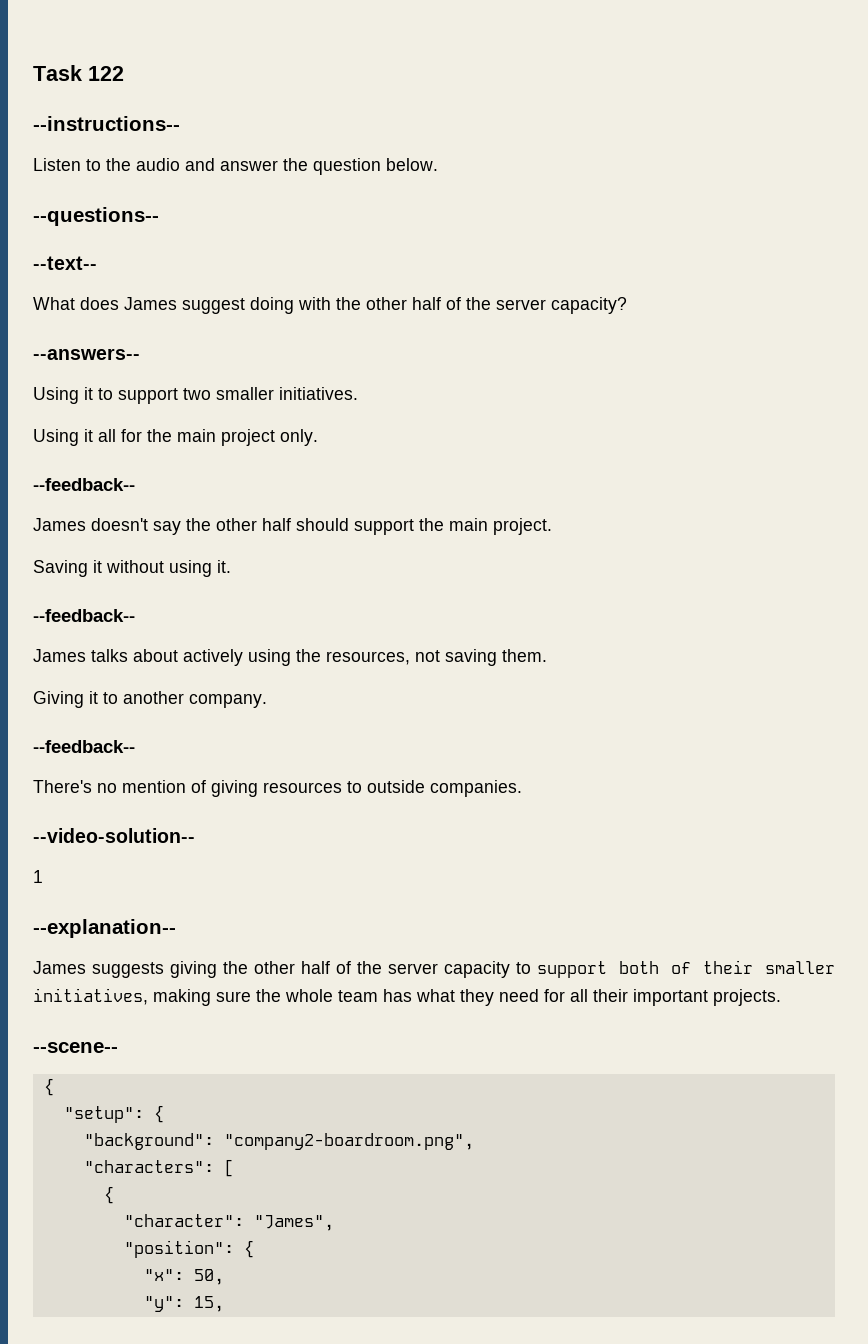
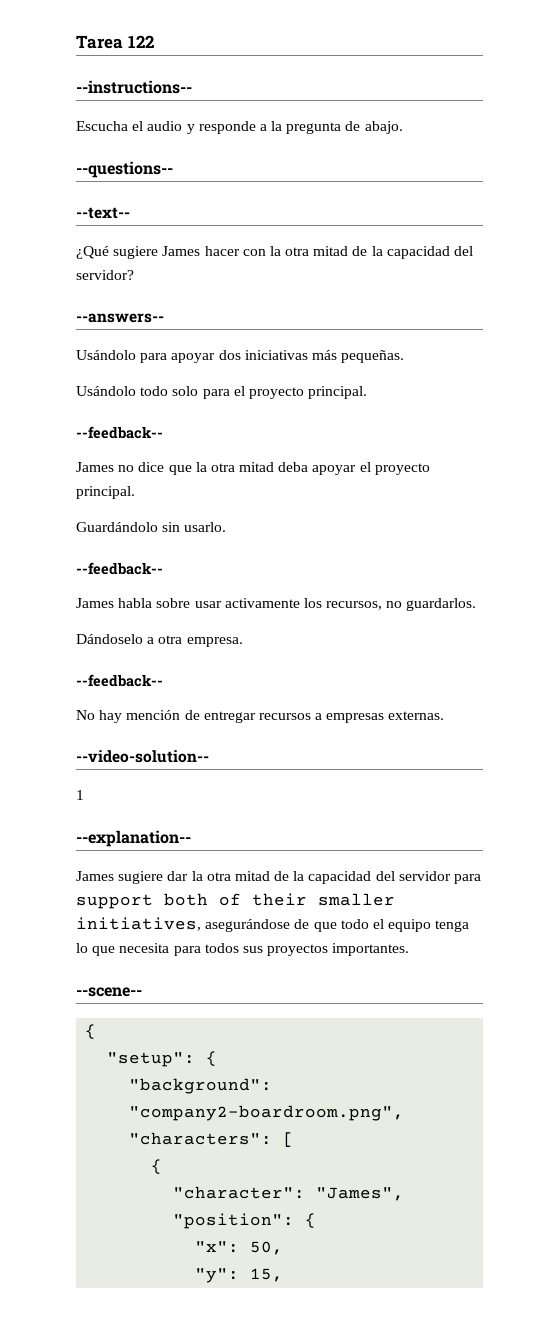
- Task 122
+ Tarea 122
- Listen to the audio and answer the question below.
+ Escucha el audio y responde a la pregunta de abajo.
  --questions--
  --text--
- What does James suggest doing with the other half of the server capacity?
+ ¿Qué sugiere James hacer con la otra mitad de la capacidad del servidor?
  --answers--
- Using it to support two smaller initiatives.
- Using it all for the main project only.
+ Usándolo para apoyar dos iniciativas más pequeñas.
+ Usándolo todo solo para el proyecto principal.
  --feedback--
- James doesn't say the other half should support the main project.
- Saving it without using it.
+ James no dice que la otra mitad deba apoyar el proyecto principal.
+ Guardándolo sin usarlo.
  --feedback--
- James talks about actively using the resources, not saving them.
- Giving it to another company.
+ James habla sobre usar activamente los recursos, no guardarlos.
+ Dándoselo a otra empresa.
  --feedback--
- There's no mention of giving resources to outside companies.
+ No hay mención de entregar recursos a empresas externas.
  --video-solution--
  1
  --explanation--
- James suggests giving the other half of the server capacity to support both of their smaller initiatives, making sure the whole team has what they need for all their important projects.
+ James sugiere dar la otra mitad de la capacidad del servidor para support both of their smaller initiatives, asegurándose de que todo el equipo tenga lo que necesita para todos sus proyectos importantes.

